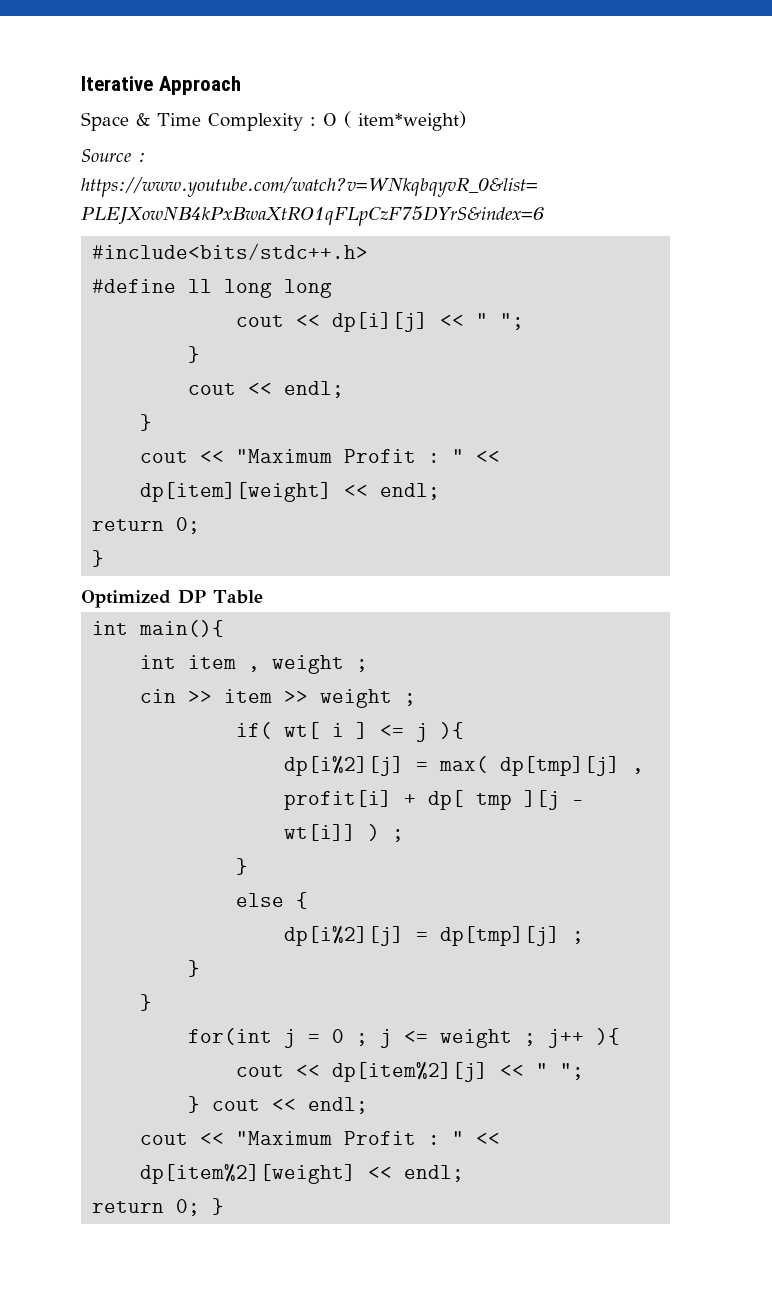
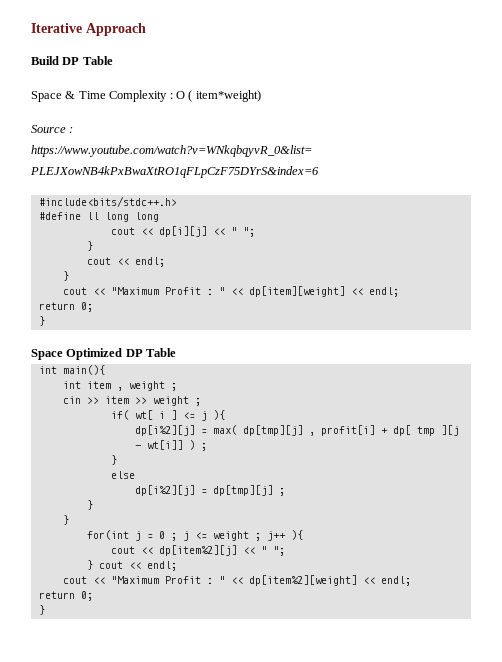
+ Build DP Table
- Optimized DP Table
+ Space Optimized DP Table
- else {
+ else
  cout << "Maximum Profit : " << dp[item%2][weight] << endl;
- return 0; }
+ return 0;
+ }

